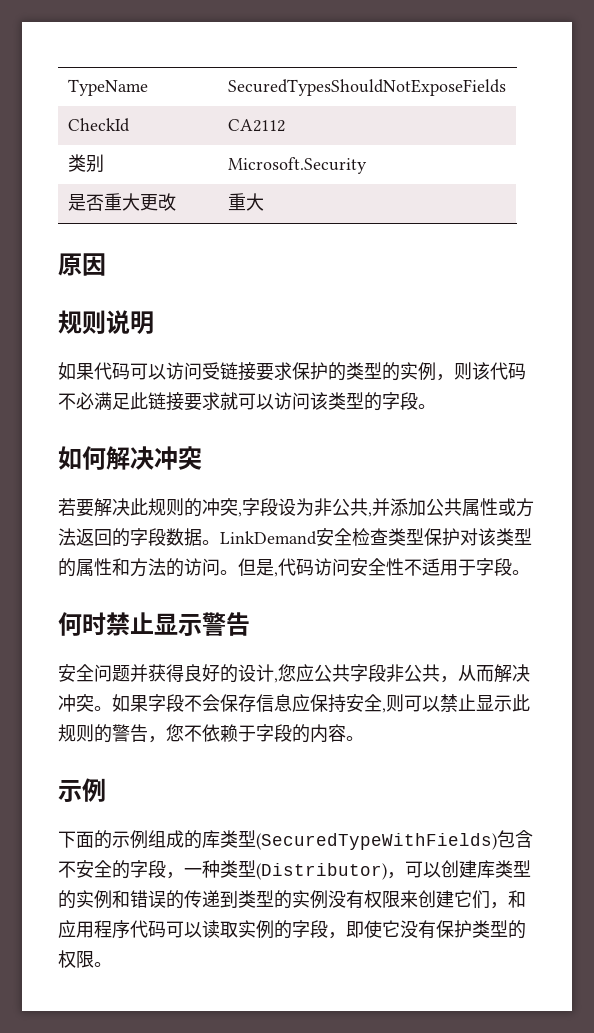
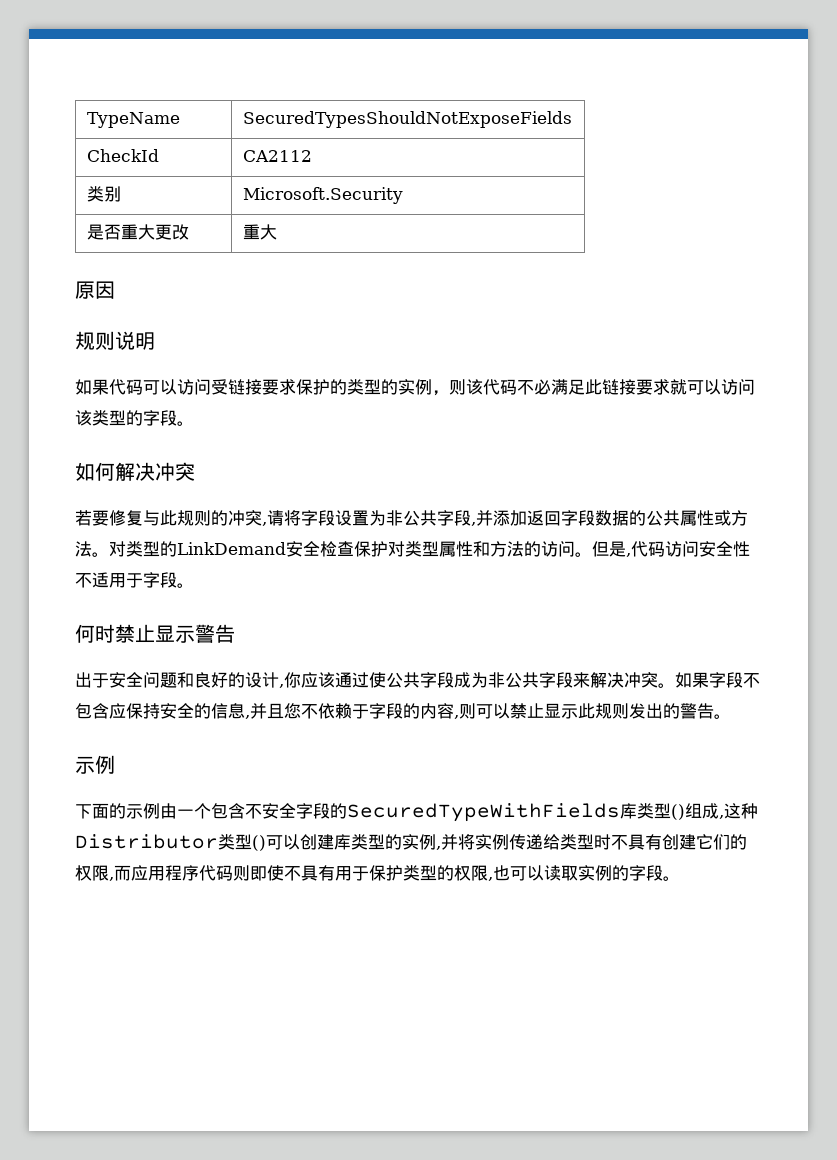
- 若要解决此规则的冲突,字段设为非公共,并添加公共属性或方法返回的字段数据。LinkDemand安全检查类型保护对该类型的属性和方法的访问。
+ 若要修复与此规则的冲突,请将字段设置为非公共字段,并添加返回字段数据的公共属性或方法。对类型的LinkDemand安全检查保护对类型属性和方法的访问。
- 安全问题并获得良好的设计,您应公共字段非公共，从而解决冲突。
+ 出于安全问题和良好的设计,你应该通过使公共字段成为非公共字段来解决冲突。
- 如果字段不会保存信息应保持安全,则可以禁止显示此规则的警告，您不依赖于字段的内容。
+ 如果字段不包含应保持安全的信息,并且您不依赖于字段的内容,则可以禁止显示此规则发出的警告。
  示例
- 下面的示例组成的库类型(SecuredTypeWithFields)包含不安全的字段，一种类型(Distributor)，可以创建库类型的实例和错误的传递到类型的实例没有权限来创建它们，和应用程序代码可以读取实例的字段，即使它没有保护类型的权限。
+ 下面的示例由一个包含不安全字段的SecuredTypeWithFields库类型()组成,这种Distributor类型()可以创建库类型的实例,并将实例传递给类型时不具有创建它们的权限,而应用程序代码则即使不具有用于保护类型的权限,也可以读取实例的字段。

